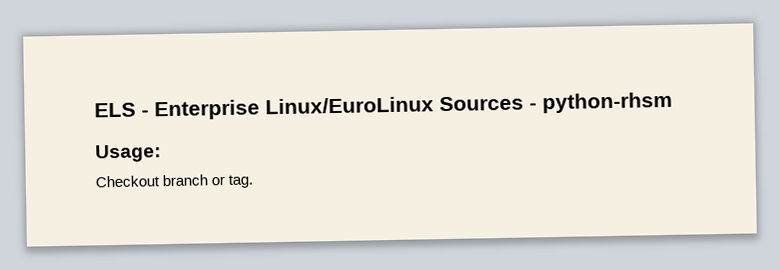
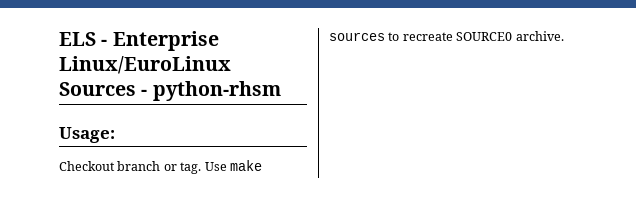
+ Use make sources to recreate SOURCE0 archive.

